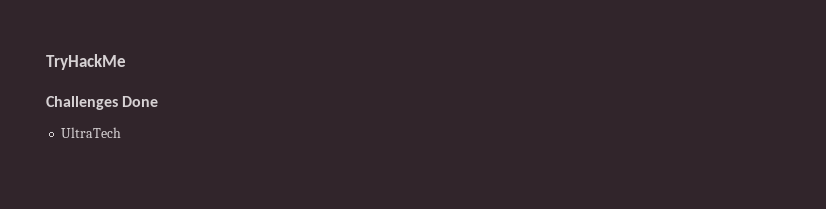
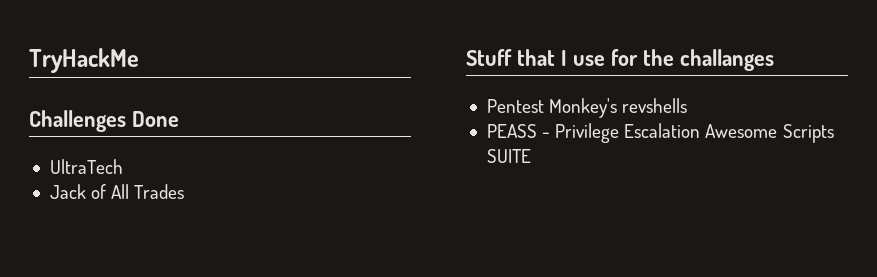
+ Jack of All Trades
+ Stuff that I use for the challanges
+ Pentest Monkey's revshells
+ PEASS - Privilege Escalation Awesome Scripts SUITE

